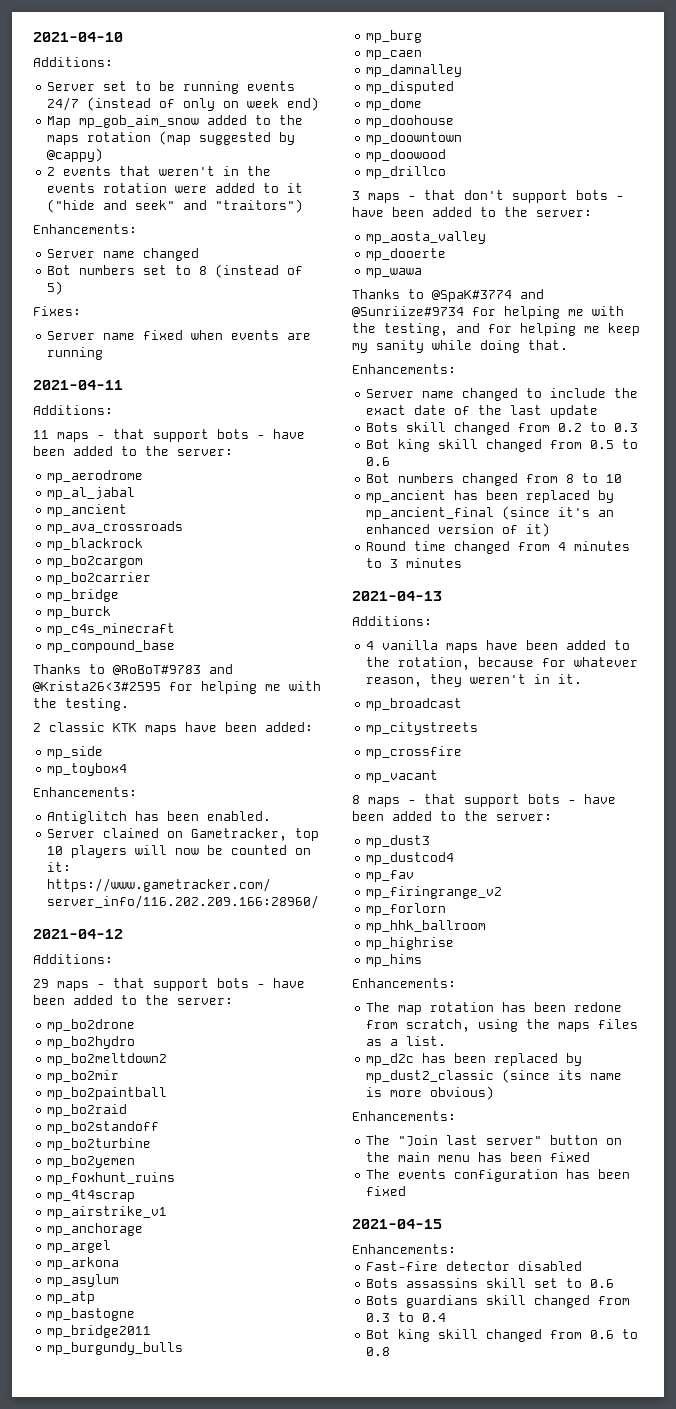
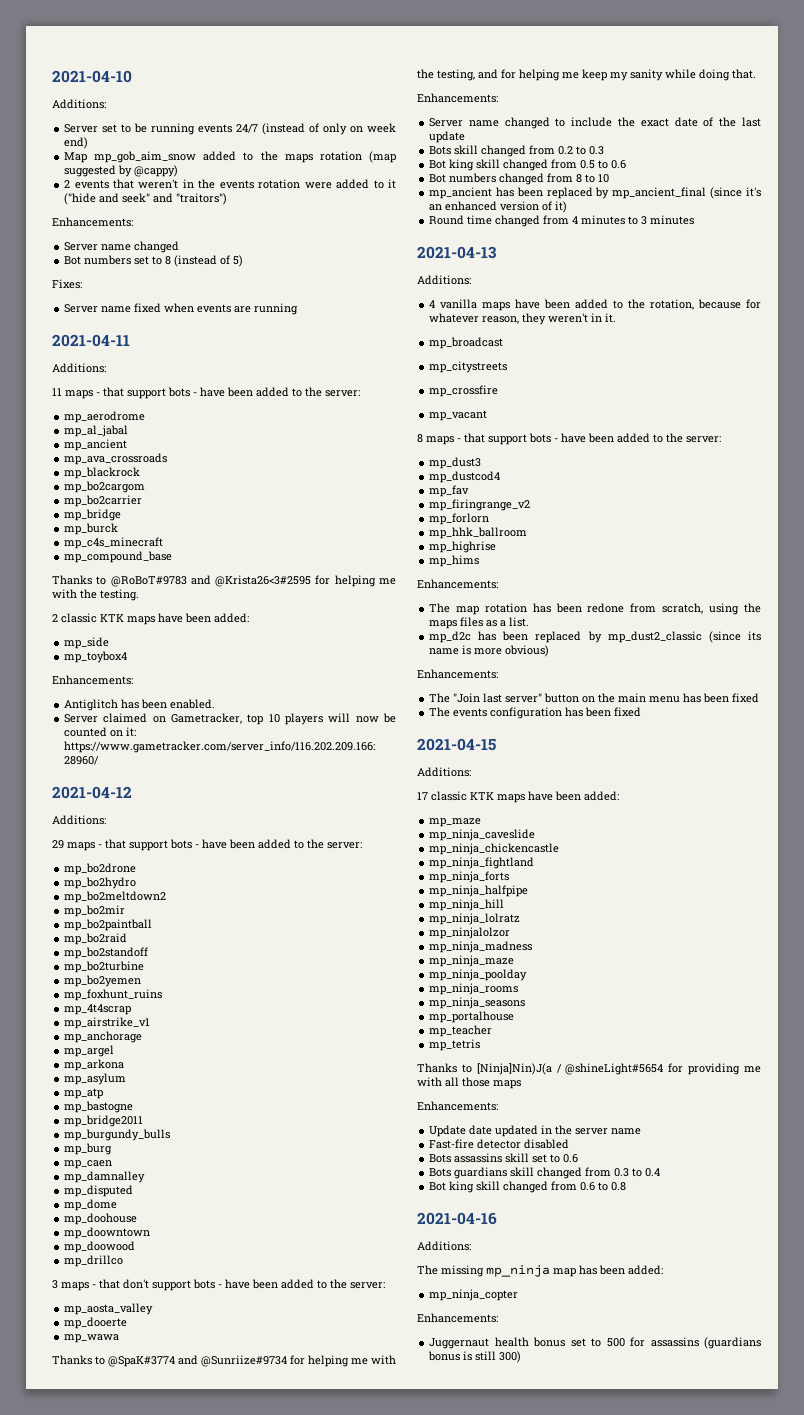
  2021-04-15
+ Additions:
+ 17 classic KTK maps have been added:
+ mp_maze
+ mp_ninja_caveslide
+ mp_ninja_chickencastle
+ mp_ninja_fightland
+ mp_ninja_forts
+ mp_ninja_halfpipe
+ mp_ninja_hill
+ mp_ninja_lolratz
+ mp_ninjalolzor
+ mp_ninja_madness
+ mp_ninja_maze
+ mp_ninja_poolday
+ mp_ninja_rooms
+ mp_ninja_seasons
+ mp_portalhouse
+ mp_teacher
+ mp_tetris
+ Thanks to [Ninja]Nin)J(a / @shineLight#5654 for providing me with all those maps
  Enhancements:
+ Update date updated in the server name
+ 2021-04-16
+ Additions:
+ The missing mp_ninja map has been added:
+ mp_ninja_copter
+ Enhancements:
+ Juggernaut health bonus set to 500 for assassins (guardians bonus is still 300)

